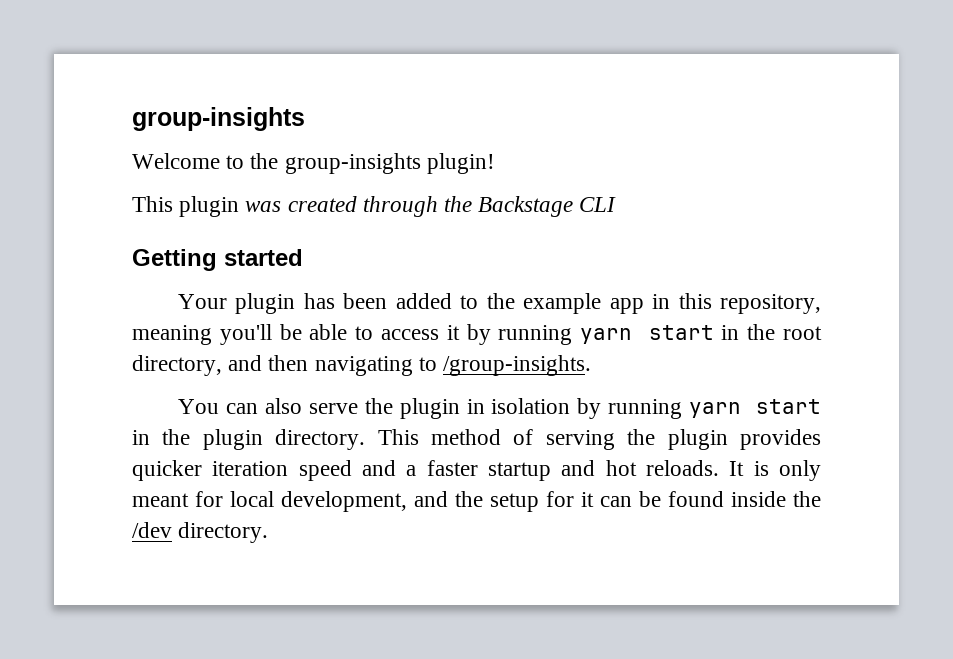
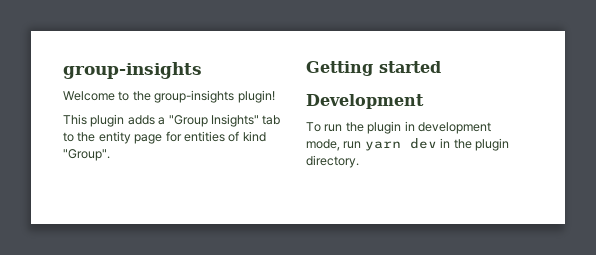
- This plugin was created through the Backstage CLI
+ This plugin adds a "Group Insights" tab to the entity page for entities of kind "Group".
  Getting started
- Your plugin has been added to the example app in this repository, meaning you'll be able to access it by running yarn start in the root directory, and then navigating to /group-insights.
- You can also serve the plugin in isolation by running yarn start in the plugin directory. This method of serving the plugin provides quicker iteration speed and a faster startup and hot reloads. It is only meant for local development, and the setup for it can be found inside the /dev directory.
+ Development
+ To run the plugin in development mode, run yarn dev in the plugin directory.

